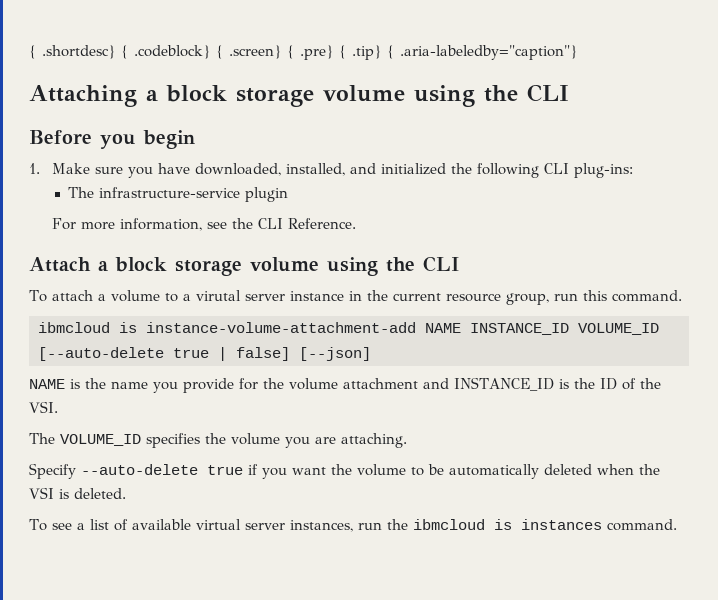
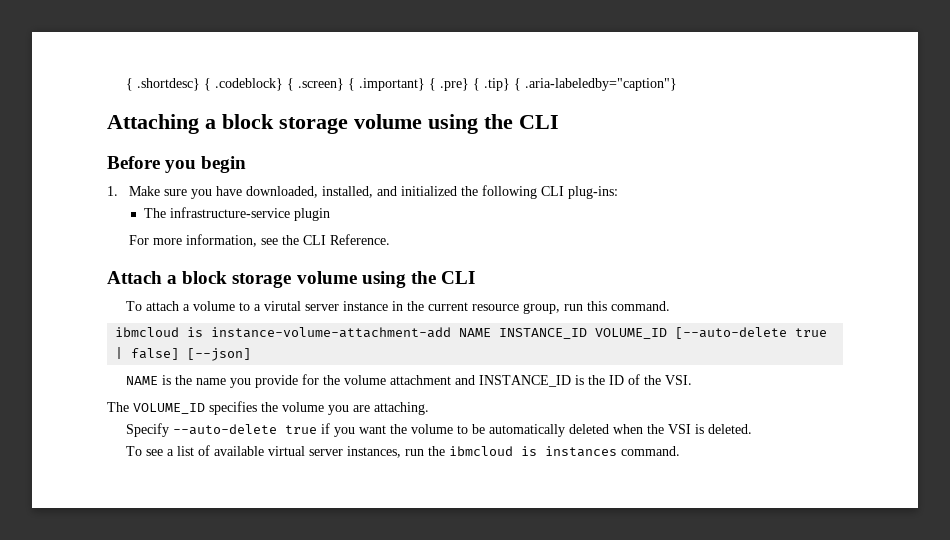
- { .shortdesc} { .codeblock} { .screen} { .pre} { .tip} { .aria-labeledby="caption"}
+ { .shortdesc} { .codeblock} { .screen} { .important} { .pre} { .tip} { .aria-labeledby="caption"}

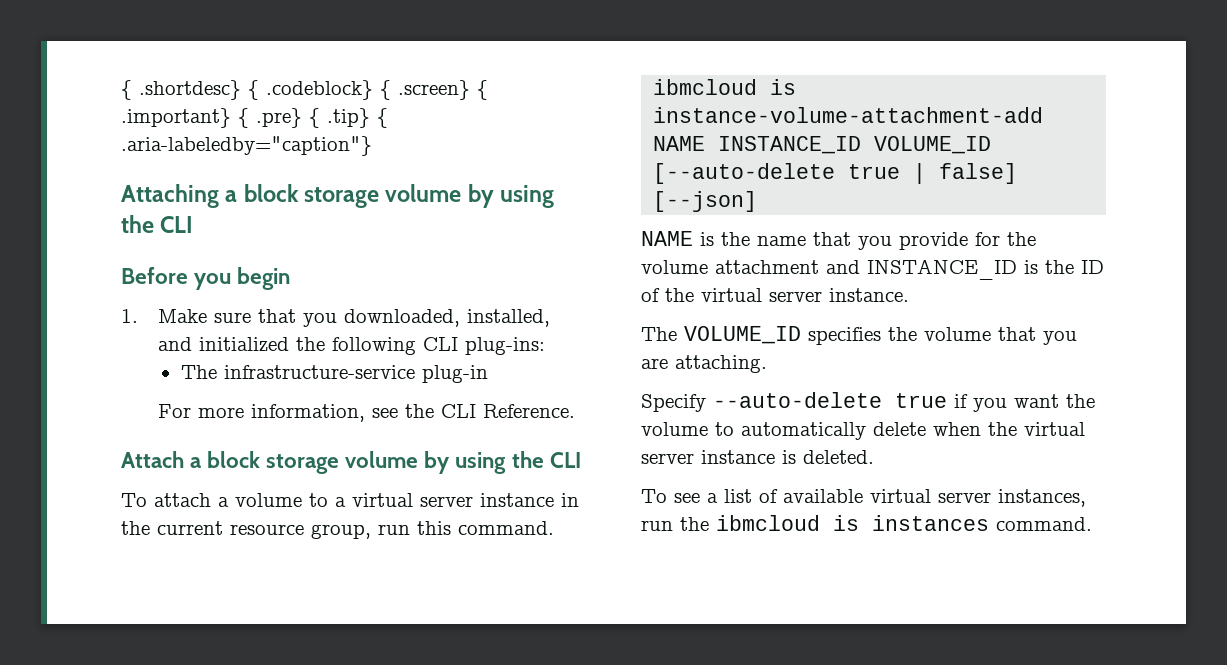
- Attaching a block storage volume using the CLI
+ Attaching a block storage volume by using the CLI
- 1. Make sure you have downloaded, installed, and initialized the following CLI plug-ins:
+ 1. Make sure that you downloaded, installed, and initialized the following CLI plug-ins:
- The infrastructure-service plugin
+ The infrastructure-service plug-in
- Attach a block storage volume using the CLI
+ Attach a block storage volume by using the CLI
- To attach a volume to a virutal server instance in the current resource group, run this command.
+ To attach a volume to a virtual server instance in the current resource group, run this command.
- NAME is the name you provide for the volume attachment and INSTANCE_ID is the ID of the VSI.
+ NAME is the name that you provide for the volume attachment and INSTANCE_ID is the ID of the virtual server instance.
- The VOLUME_ID specifies the volume you are attaching.
+ The VOLUME_ID specifies the volume that you are attaching.
- Specify --auto-delete true if you want the volume to be automatically deleted when the VSI is deleted.
+ Specify --auto-delete true if you want the volume to automatically delete when the virtual server instance is deleted.

